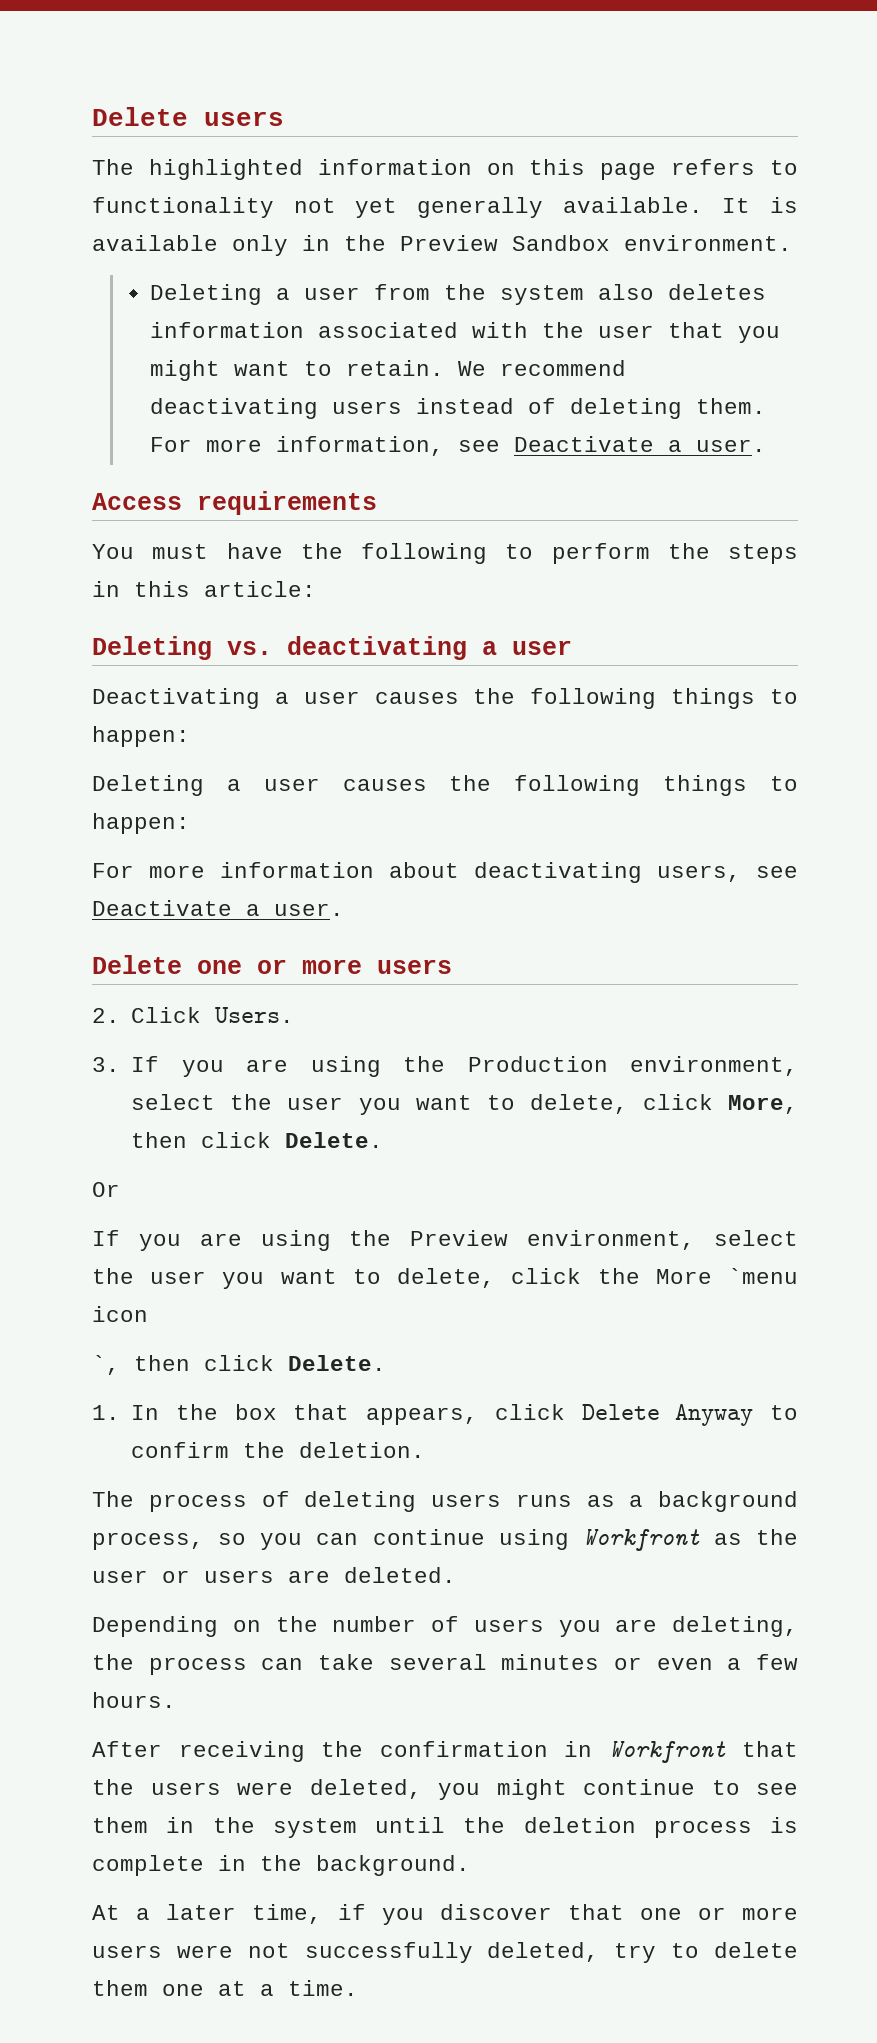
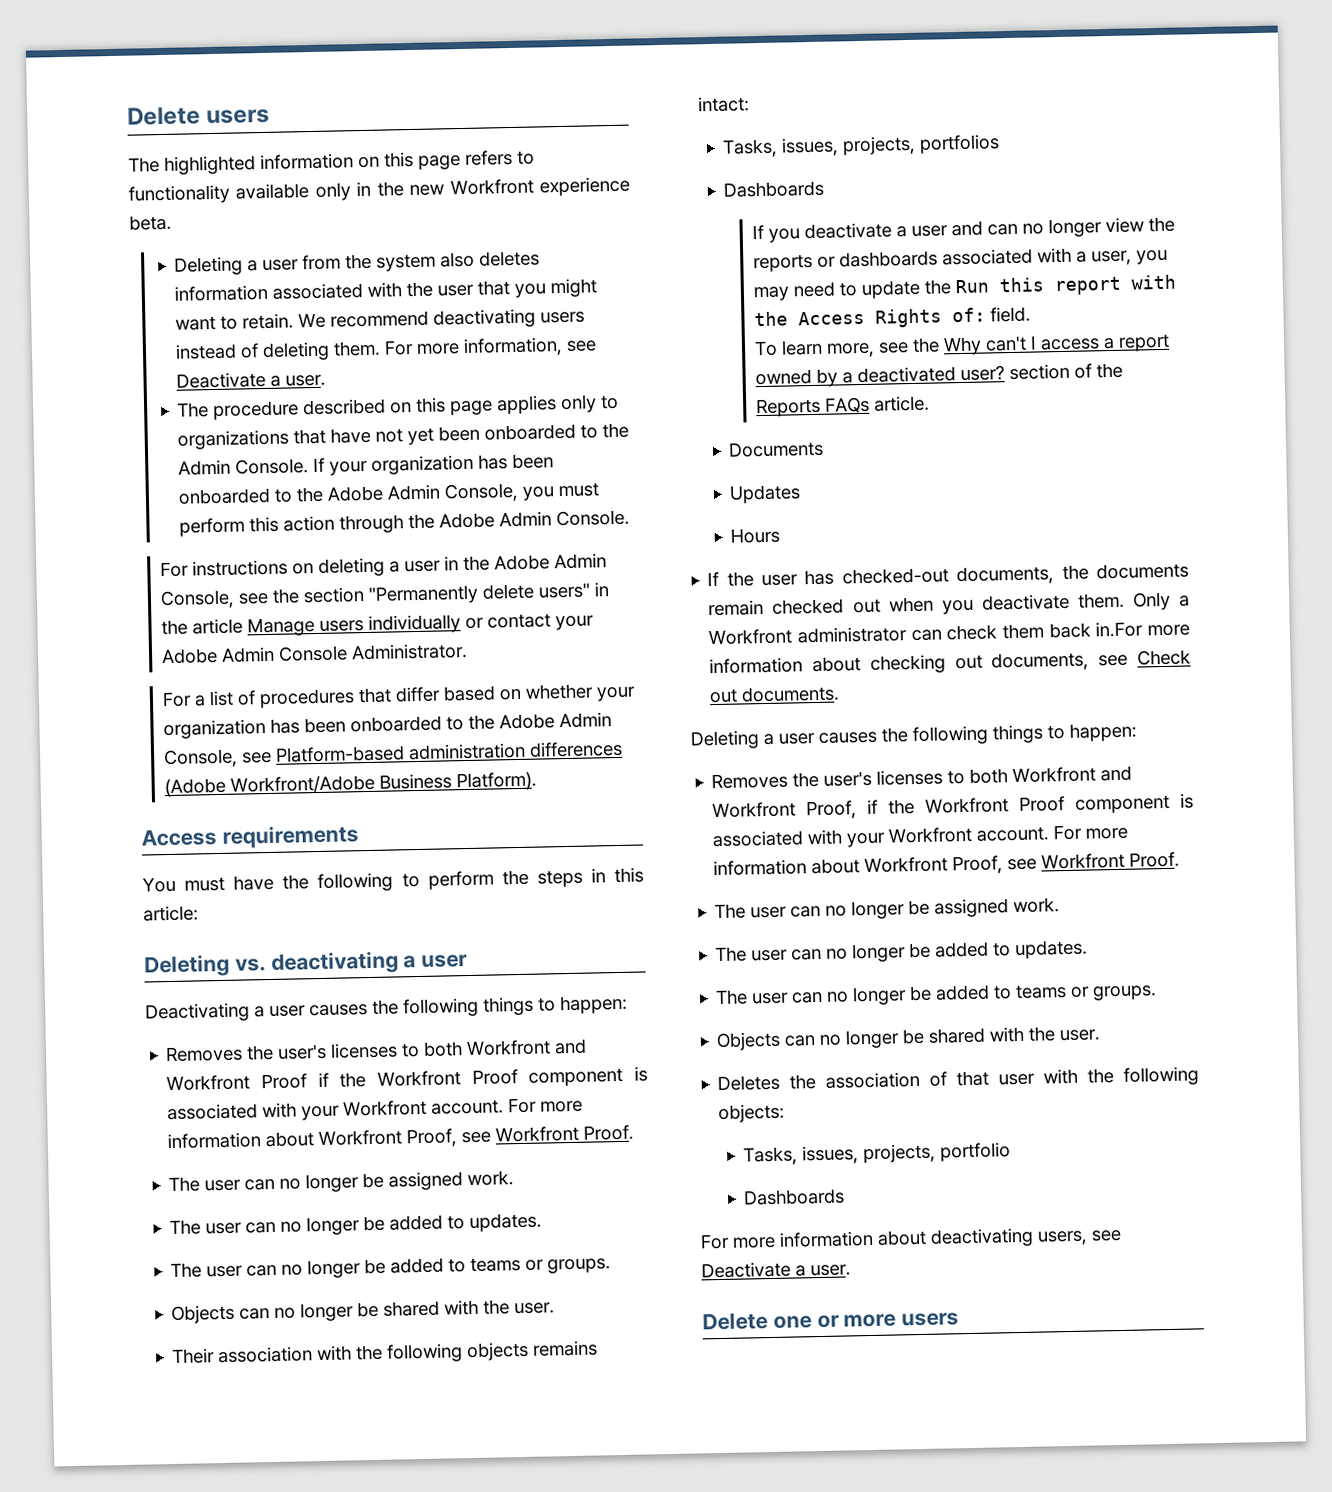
- The highlighted information on this page refers to functionality not yet generally available. It is available only in the Preview Sandbox environment.
+ The highlighted information on this page refers to functionality available only in the new Workfront experience beta.
+ The procedure described on this page applies only to organizations that have not yet been onboarded to the Admin Console. If your organization has been onboarded to the Adobe Admin Console, you must perform this action through the Adobe Admin Console.
+ For instructions on deleting a user in the Adobe Admin Console, see the section "Permanently delete users" in the article Manage users individually or contact your Adobe Admin Console Administrator.
+ For a list of procedures that differ based on whether your organization has been onboarded to the Adobe Admin Console, see Platform-based administration differences (Adobe Workfront/Adobe Business Platform).
+ Removes the user's licenses to both Workfront and Workfront Proof if the Workfront Proof component is associated with your Workfront account. For more information about Workfront Proof, see Workfront Proof.
+ The user can no longer be assigned work.
+ The user can no longer be added to updates.
+ The user can no longer be added to teams or groups.
+ Objects can no longer be shared with the user.
+ Their association with the following objects remains intact:
+ Tasks, issues, projects, portfolios
+ Dashboards
+ If you deactivate a user and can no longer view the reports or dashboards associated with a user, you may need to update the Run this report with the Access Rights of: field.
+ To learn more, see the Why can't I access a report owned by a deactivated user? section of the Reports FAQs article.
+ Documents
+ Updates
+ Hours
+ If the user has checked-out documents, the documents remain checked out when you deactivate them. Only a Workfront administrator can check them back in.For more information about checking out documents, see Check out documents.
+ Removes the user's licenses to both Workfront and Workfront Proof, if the Workfront Proof component is associated with your Workfront account. For more information about Workfront Proof, see Workfront Proof.
+ The user can no longer be assigned work.
+ The user can no longer be added to updates.
+ The user can no longer be added to teams or groups.
+ Objects can no longer be shared with the user.
+ Deletes the association of that user with the following objects:
+ Tasks, issues, projects, portfolio
+ Dashboards
- 2. Click Users.
- 3. If you are using the Production environment, select the user you want to delete, click More, then click Delete.
- Or
- If you are using the Preview environment, select the user you want to delete, click the More `menu icon
- `, then click Delete.
- 1. In the box that appears, click Delete Anyway to confirm the deletion.
- The process of deleting users runs as a background process, so you can continue using Workfront as the user or users are deleted.
- Depending on the number of users you are deleting, the process can take several minutes or even a few hours.
- After receiving the confirmation in Workfront that the users were deleted, you might continue to see them in the system until the deletion process is complete in the background.
- At a later time, if you discover that one or more users were not successfully deleted, try to delete them one at a time.

